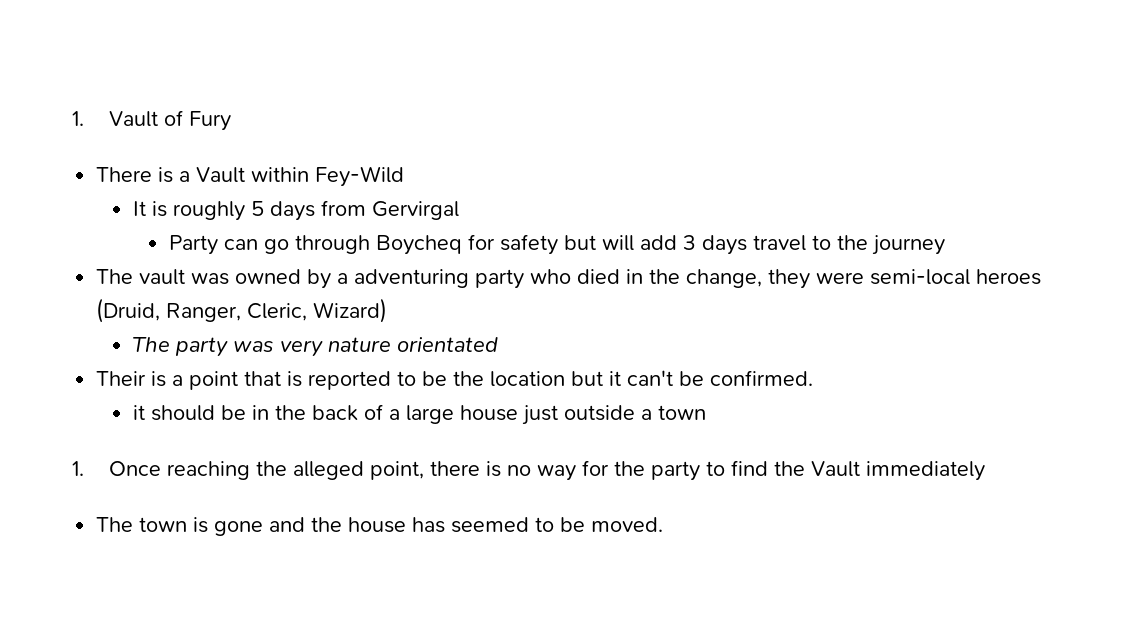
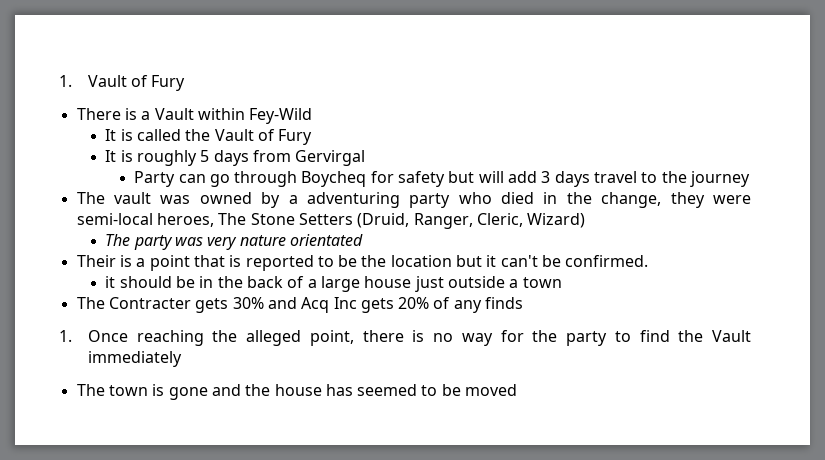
+ It is called the Vault of Fury
- The vault was owned by a adventuring party who died in the change, they were semi-local heroes (Druid, Ranger, Cleric, Wizard)
+ The vault was owned by a adventuring party who died in the change, they were semi-local heroes, The Stone Setters (Druid, Ranger, Cleric, Wizard)
+ The Contracter gets 30% and Acq Inc gets 20% of any finds
- The town is gone and the house has seemed to be moved.
+ The town is gone and the house has seemed to be moved

